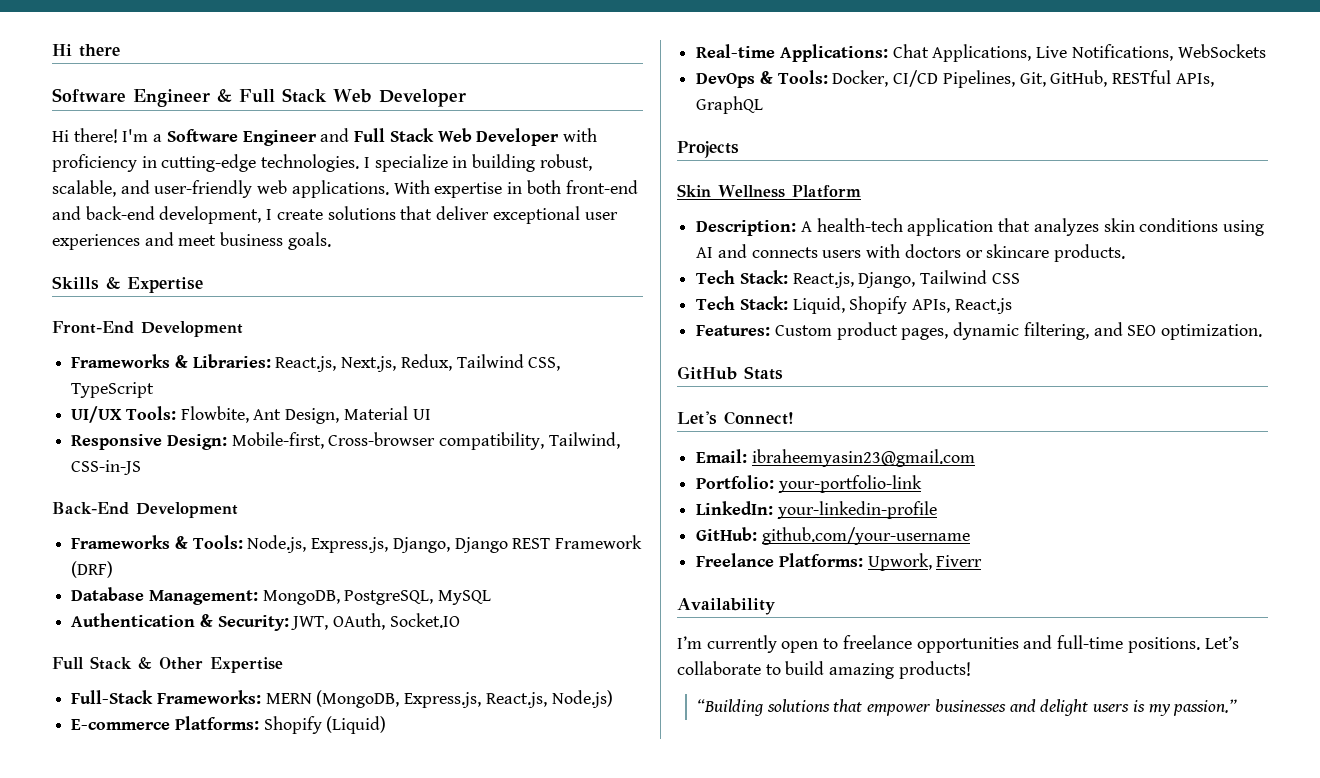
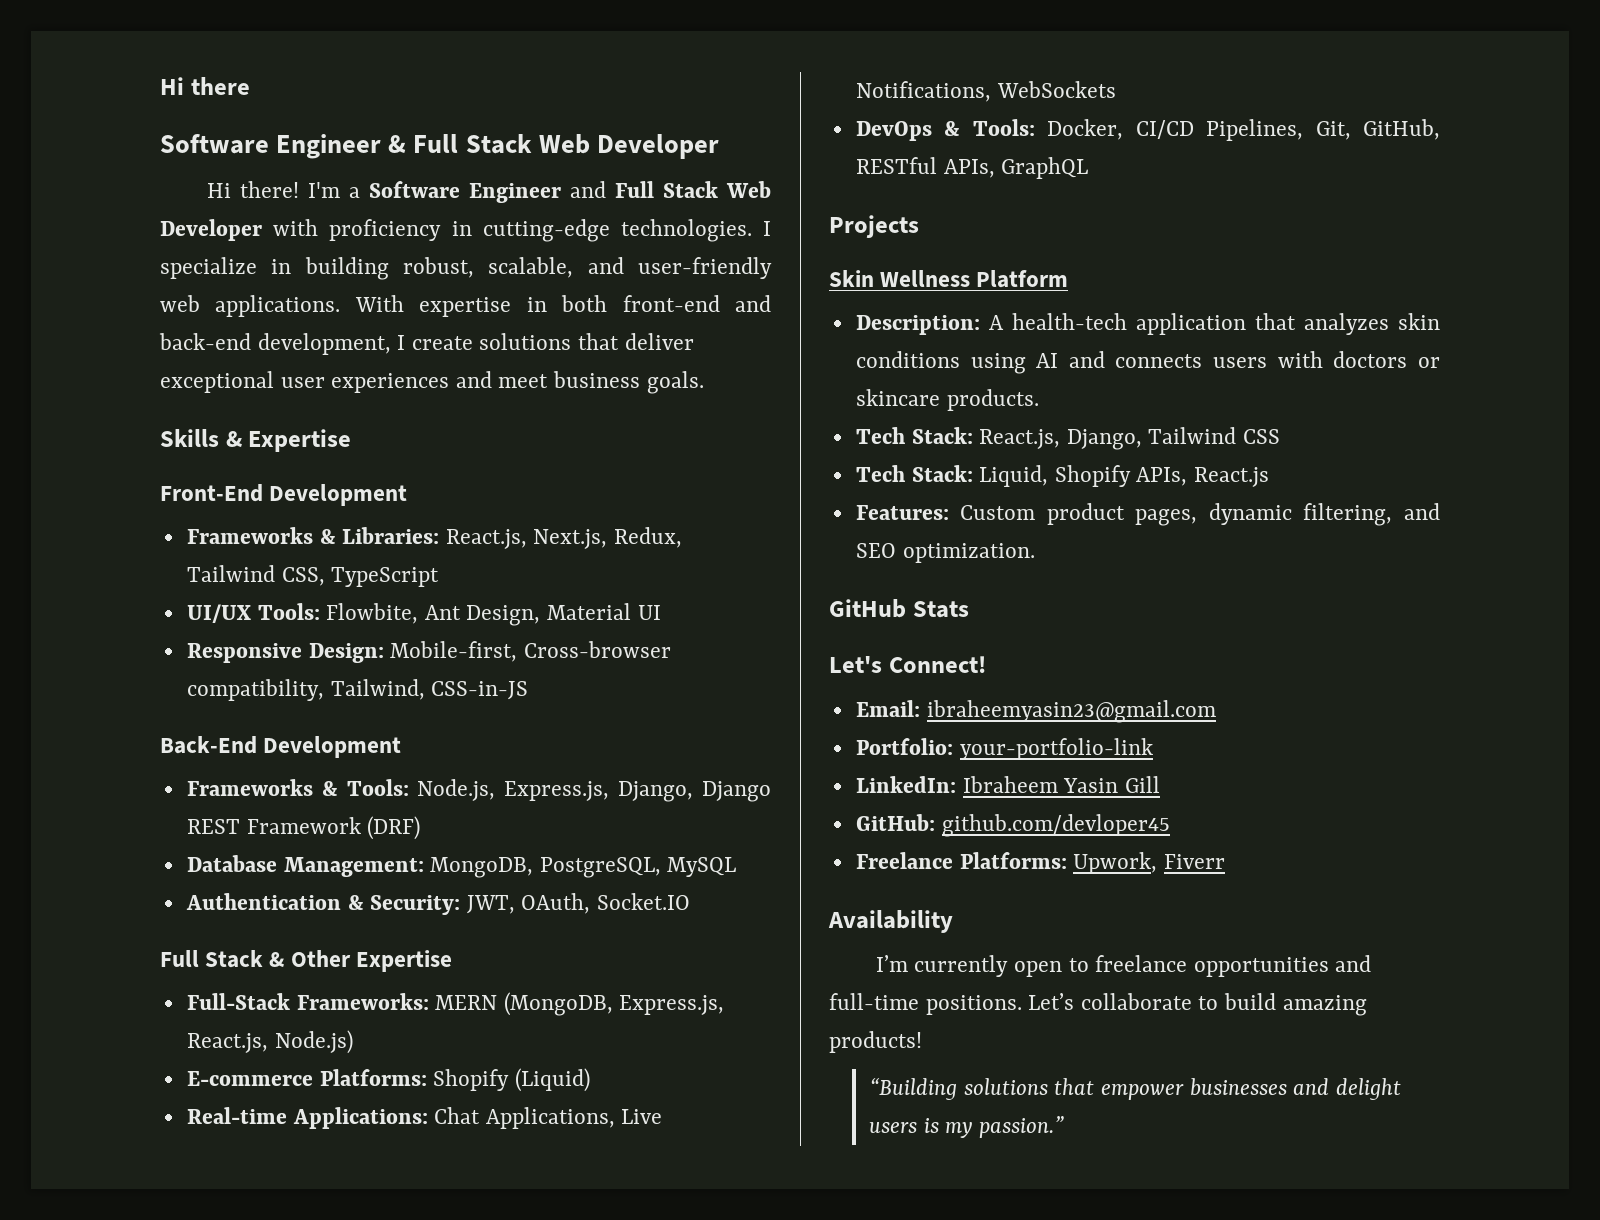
- LinkedIn: your-linkedin-profile
+ LinkedIn: Ibraheem Yasin Gill
- GitHub: github.com/your-username
+ GitHub: github.com/devloper45

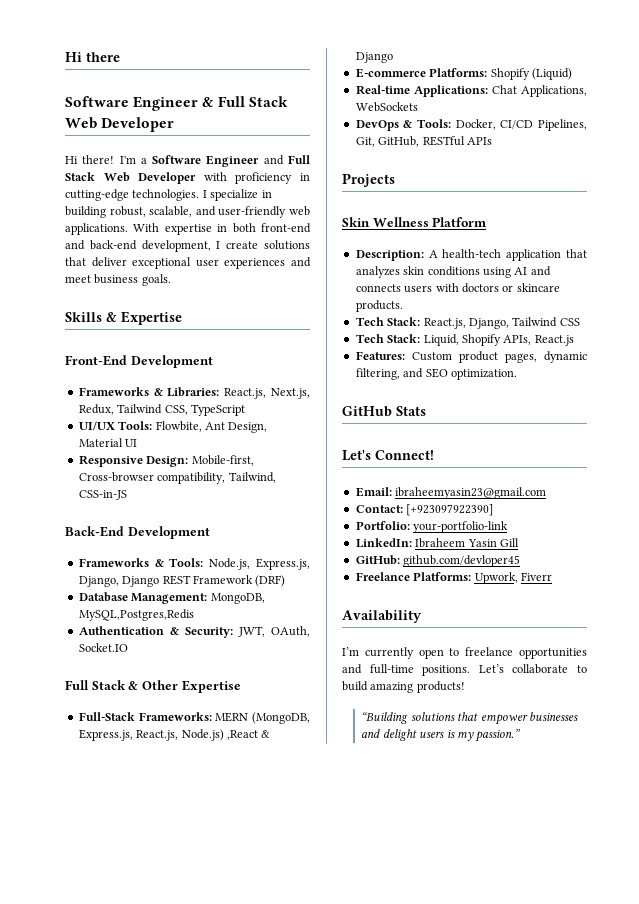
- Database Management: MongoDB, PostgreSQL, MySQL
+ Database Management: MongoDB, MySQL,Postgres,Redis
- Full-Stack Frameworks: MERN (MongoDB, Express.js, React.js, Node.js)
+ Full-Stack Frameworks: MERN (MongoDB, Express.js, React.js, Node.js) ,React & Django
- Real-time Applications: Chat Applications, Live Notifications, WebSockets
+ Real-time Applications: Chat Applications, WebSockets
- DevOps & Tools: Docker, CI/CD Pipelines, Git, GitHub, RESTful APIs, GraphQL
+ DevOps & Tools: Docker, CI/CD Pipelines, Git, GitHub, RESTful APIs
+ Contact: [+923097922390]

